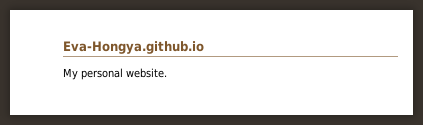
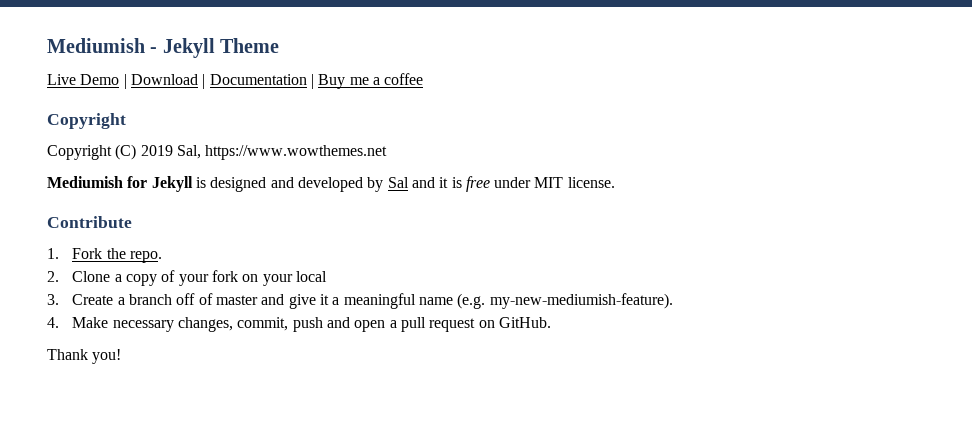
- Eva-Hongya.github.io
- My personal website.
+ Mediumish - Jekyll Theme
+ Live Demo | Download | Documentation | Buy me a coffee
+ Copyright
+ Copyright (C) 2019 Sal, https://www.wowthemes.net
+ Mediumish for Jekyll is designed and developed by Sal and it is free under MIT license.
+ Contribute
+ 1. Fork the repo.
+ 2. Clone a copy of your fork on your local
+ 3. Create a branch off of master and give it a meaningful name (e.g. my-new-mediumish-feature).
+ 4. Make necessary changes, commit, push and open a pull request on GitHub.
+ Thank you!

